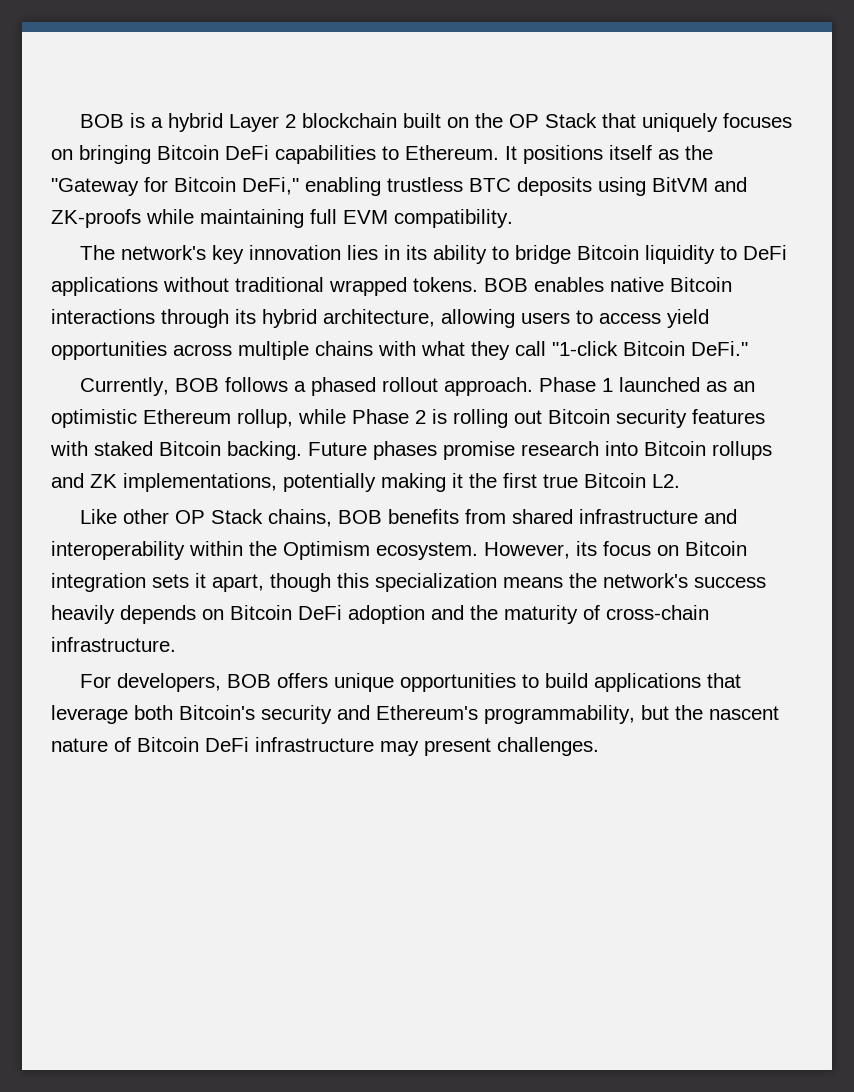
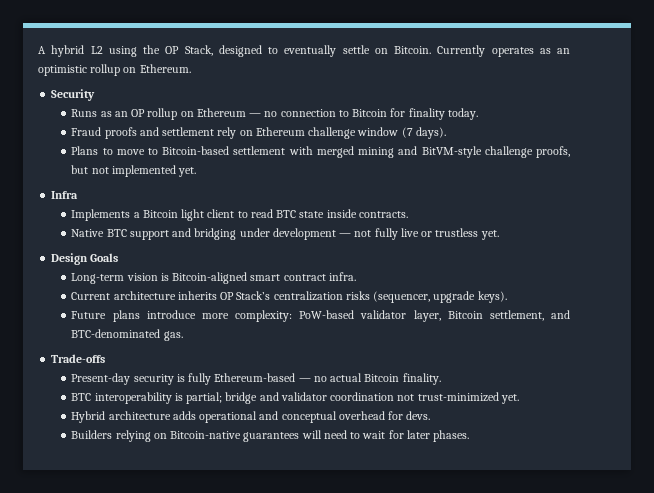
- BOB is a hybrid Layer 2 blockchain built on the OP Stack that uniquely focuses on bringing Bitcoin DeFi capabilities to Ethereum. It positions itself as the "Gateway for Bitcoin DeFi," enabling trustless BTC deposits using BitVM and ZK-proofs while maintaining full EVM compatibility.
- The network's key innovation lies in its ability to bridge Bitcoin liquidity to DeFi applications without traditional wrapped tokens. BOB enables native Bitcoin interactions through its hybrid architecture, allowing users to access yield opportunities across multiple chains with what they call "1-click Bitcoin DeFi."
- Currently, BOB follows a phased rollout approach. Phase 1 launched as an optimistic Ethereum rollup, while Phase 2 is rolling out Bitcoin security features with staked Bitcoin backing. Future phases promise research into Bitcoin rollups and ZK implementations, potentially making it the first true Bitcoin L2.
- Like other OP Stack chains, BOB benefits from shared infrastructure and interoperability within the Optimism ecosystem. However, its focus on Bitcoin integration sets it apart, though this specialization means the network's success heavily depends on Bitcoin DeFi adoption and the maturity of cross-chain infrastructure.
- For developers, BOB offers unique opportunities to build applications that leverage both Bitcoin's security and Ethereum's programmability, but the nascent nature of Bitcoin DeFi infrastructure may present challenges.
+ A hybrid L2 using the OP Stack, designed to eventually settle on Bitcoin. Currently operates as an optimistic rollup on Ethereum.
+ Security
+ Runs as an OP rollup on Ethereum — no connection to Bitcoin for finality today.
+ Fraud proofs and settlement rely on Ethereum challenge window (7 days).
+ Plans to move to Bitcoin-based settlement with merged mining and BitVM-style challenge proofs, but not implemented yet.
+ Infra
+ Implements a Bitcoin light client to read BTC state inside contracts.
+ Native BTC support and bridging under development — not fully live or trustless yet.
+ Design Goals
+ Long-term vision is Bitcoin-aligned smart contract infra.
+ Current architecture inherits OP Stack’s centralization risks (sequencer, upgrade keys).
+ Future plans introduce more complexity: PoW-based validator layer, Bitcoin settlement, and BTC-denominated gas.
+ Trade-offs
+ Present-day security is fully Ethereum-based — no actual Bitcoin finality.
+ BTC interoperability is partial; bridge and validator coordination not trust-minimized yet.
+ Hybrid architecture adds operational and conceptual overhead for devs.
+ Builders relying on Bitcoin-native guarantees will need to wait for later phases.

